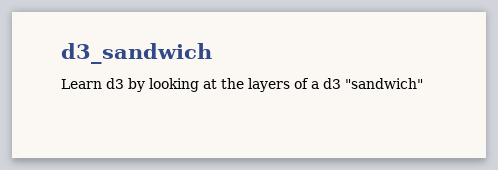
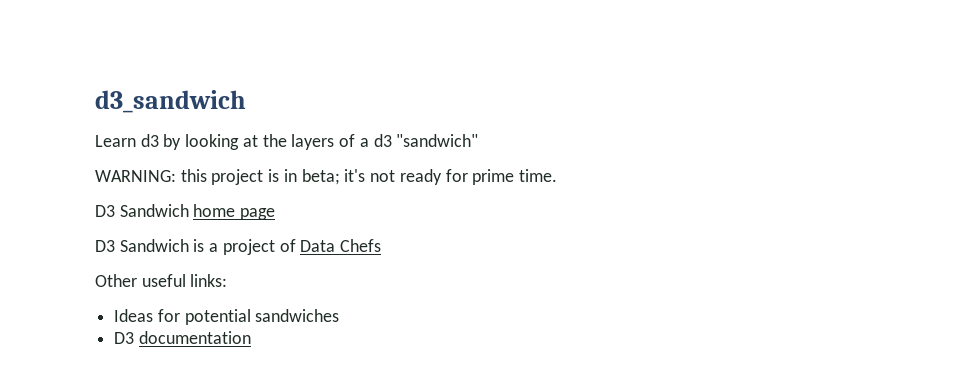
+ WARNING: this project is in beta; it's not ready for prime time.
+ D3 Sandwich home page
+ D3 Sandwich is a project of Data Chefs
+ Other useful links:
+ Ideas for potential sandwiches
+ D3 documentation

